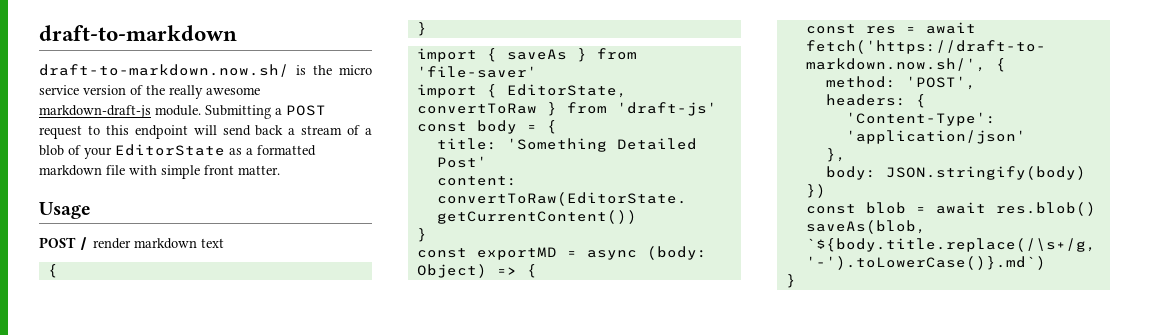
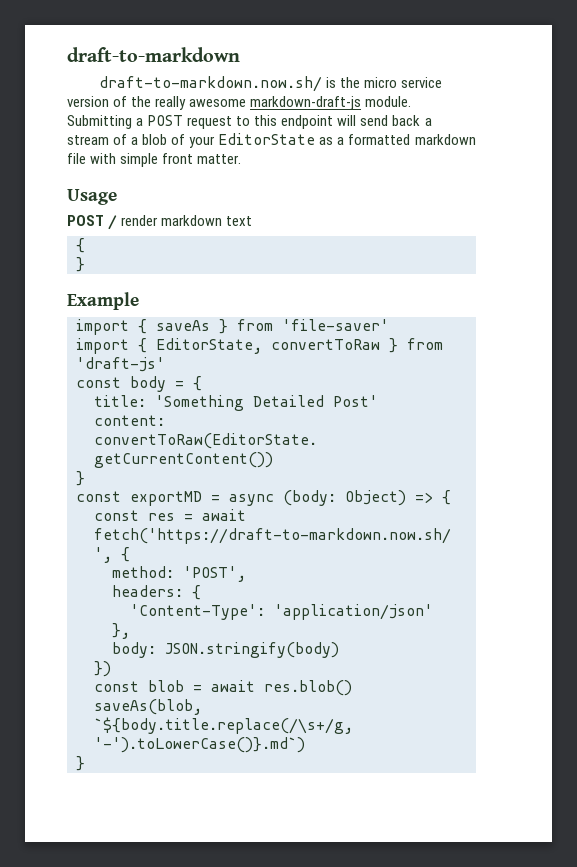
+ Example

